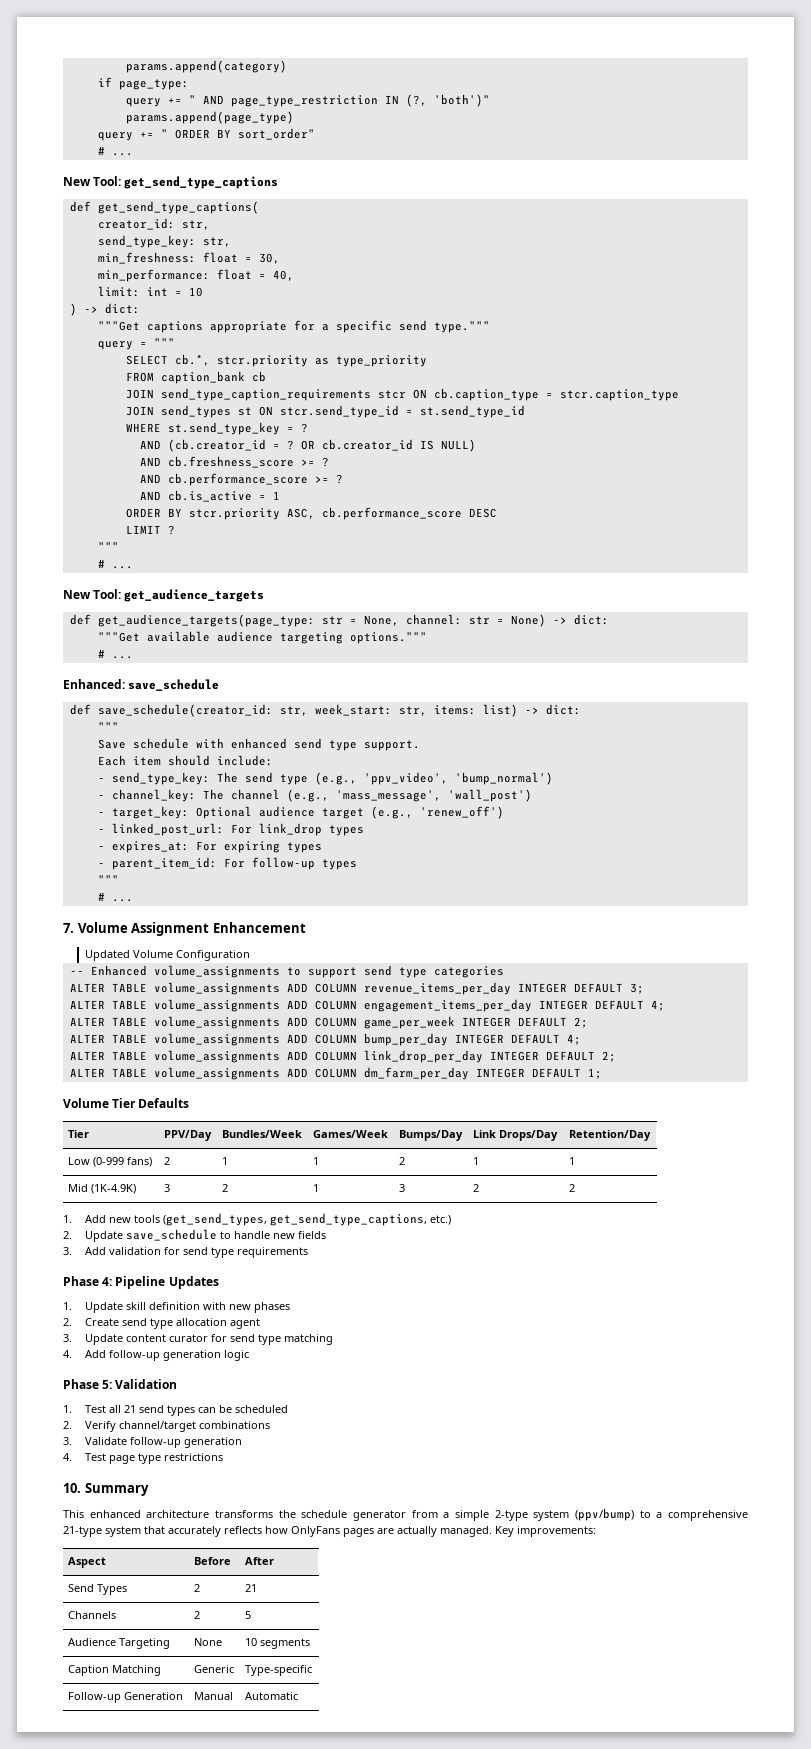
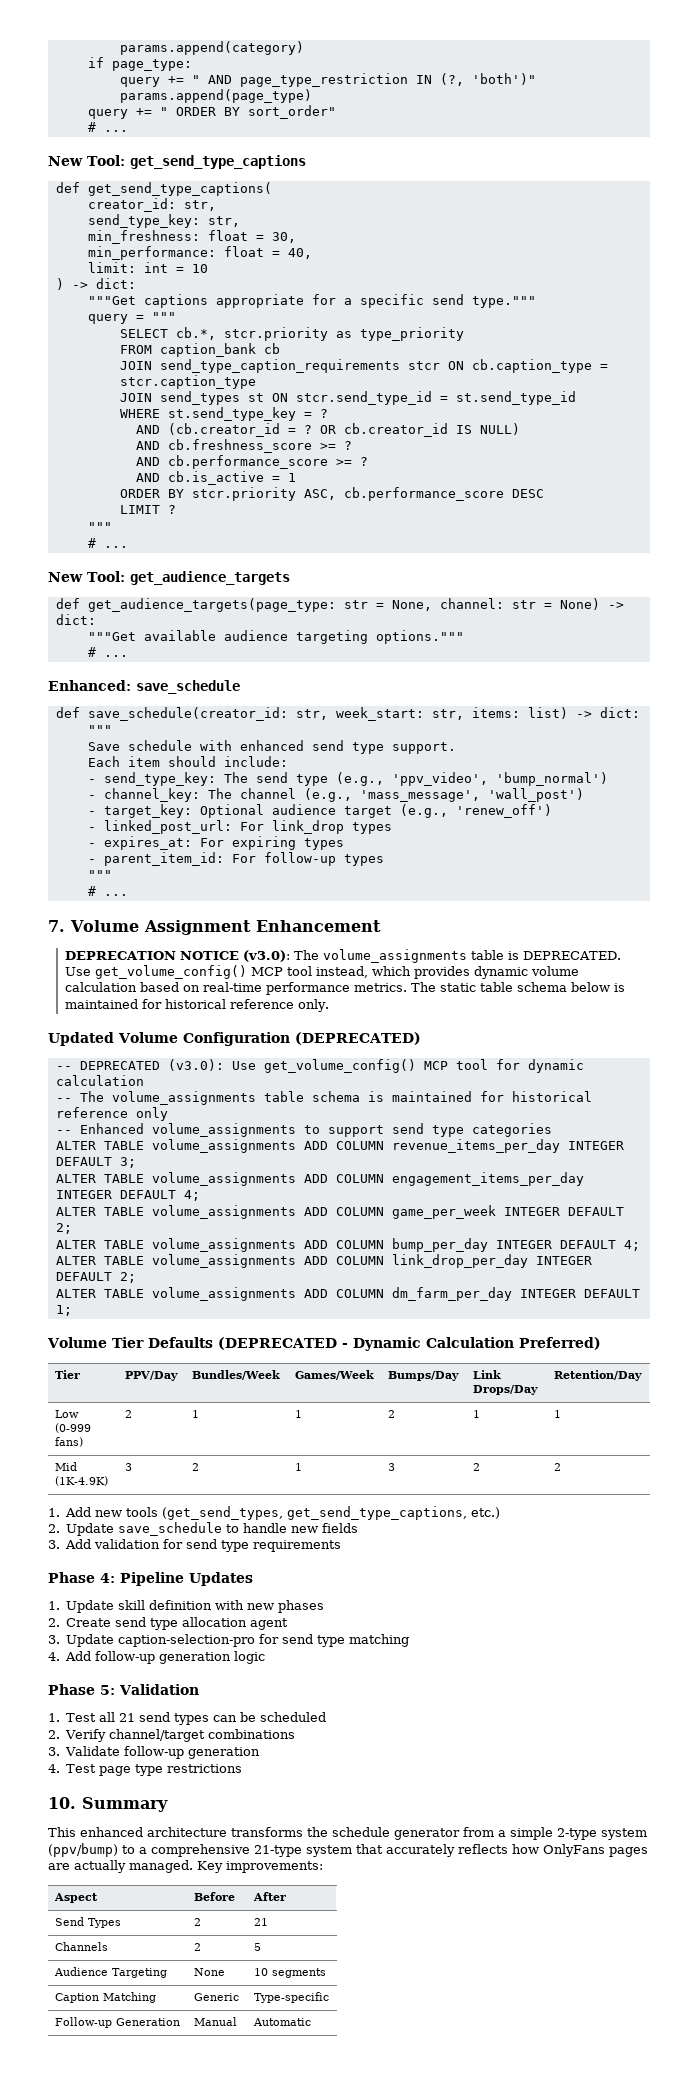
- Updated Volume Configuration
+ DEPRECATION NOTICE (v3.0): The volume_assignments table is DEPRECATED. Use get_volume_config() MCP tool instead, which provides dynamic volume calculation based on real-time performance metrics. The static table schema below is maintained for historical reference only.
+ Updated Volume Configuration (DEPRECATED)
+ -- DEPRECATED (v3.0): Use get_volume_config() MCP tool for dynamic calculation
+ -- The volume_assignments table schema is maintained for historical reference only
- Volume Tier Defaults
+ Volume Tier Defaults (DEPRECATED - Dynamic Calculation Preferred)
- 3. Update content curator for send type matching
+ 3. Update caption-selection-pro for send type matching

